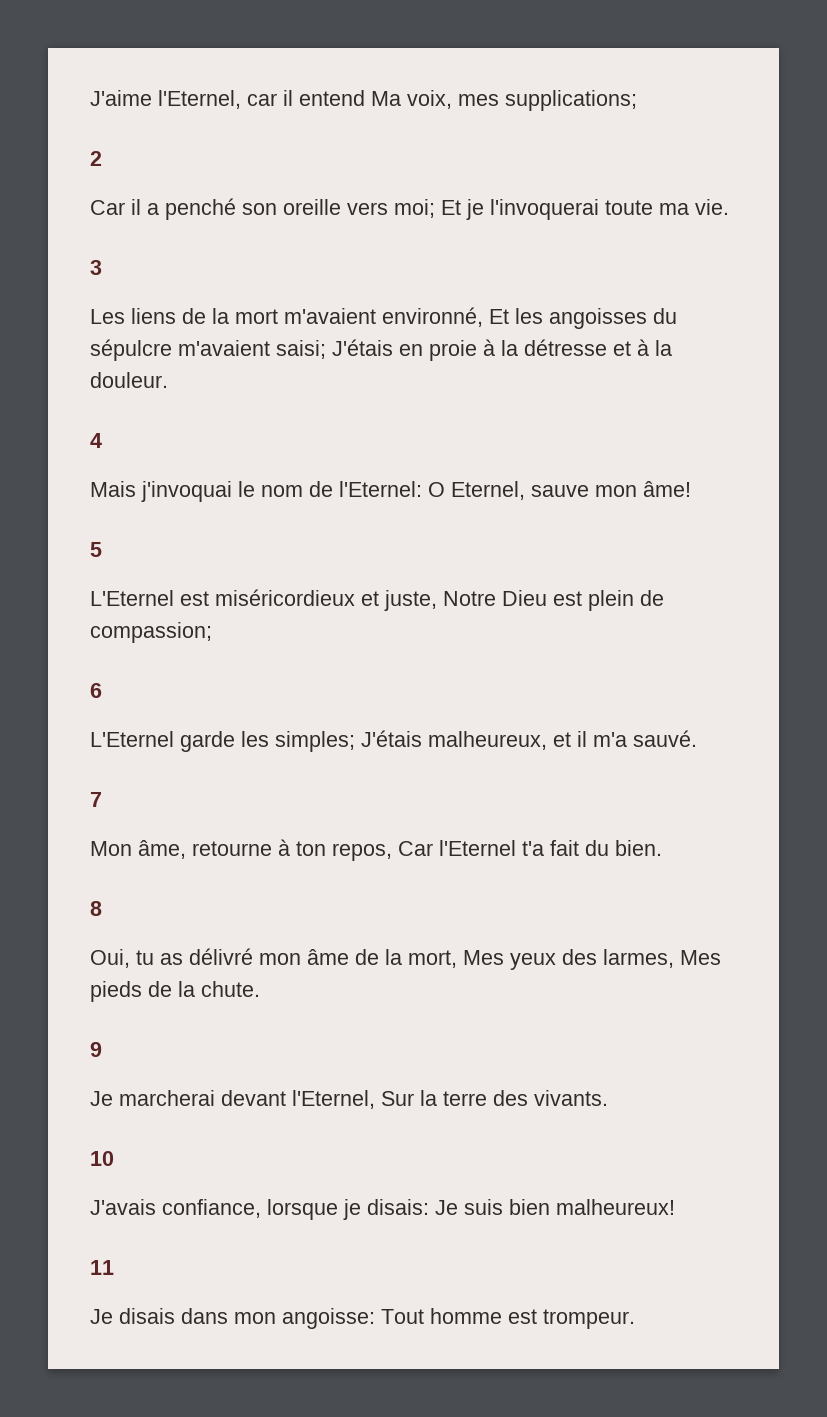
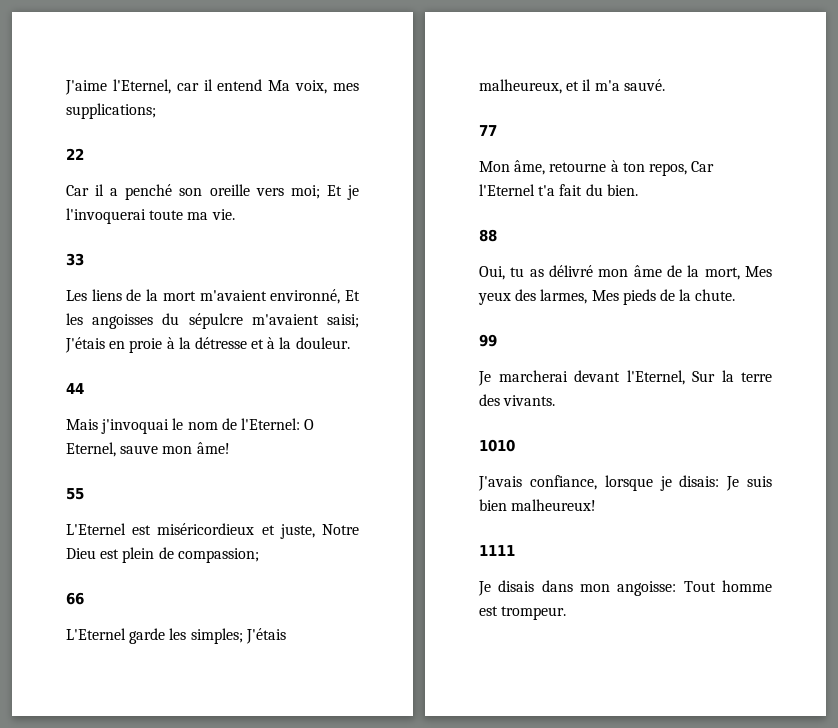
- 2
+ 22
- 3
+ 33
- 4
+ 44
- 5
+ 55
- 6
+ 66
- 7
+ 77
- 8
+ 88
- 9
+ 99
- 10
+ 1010
- 11
+ 1111

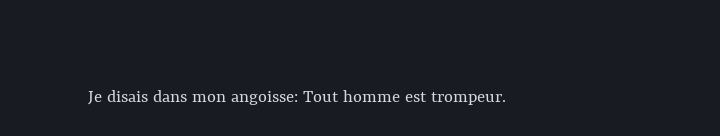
- J'aime l'Eternel, car il entend Ma voix, mes supplications;
- 22
- Car il a penché son oreille vers moi; Et je l'invoquerai toute ma vie.
- 33
- Les liens de la mort m'avaient environné, Et les angoisses du sépulcre m'avaient saisi; J'étais en proie à la détresse et à la douleur.
- 44
- Mais j'invoquai le nom de l'Eternel: O Eternel, sauve mon âme!
- 55
- L'Eternel est miséricordieux et juste, Notre Dieu est plein de compassion;
- 66
- L'Eternel garde les simples; J'étais malheureux, et il m'a sauvé.
- 77
- Mon âme, retourne à ton repos, Car l'Eternel t'a fait du bien.
- 88
- Oui, tu as délivré mon âme de la mort, Mes yeux des larmes, Mes pieds de la chute.
- 99
- Je marcherai devant l'Eternel, Sur la terre des vivants.
- 1010
- J'avais confiance, lorsque je disais: Je suis bien malheureux!
- 1111

